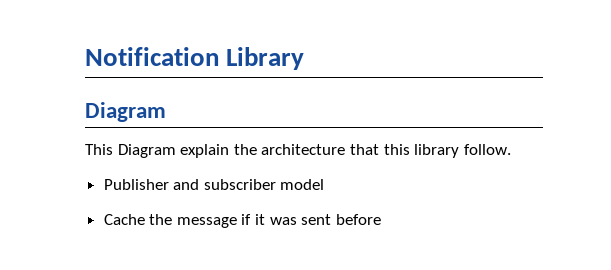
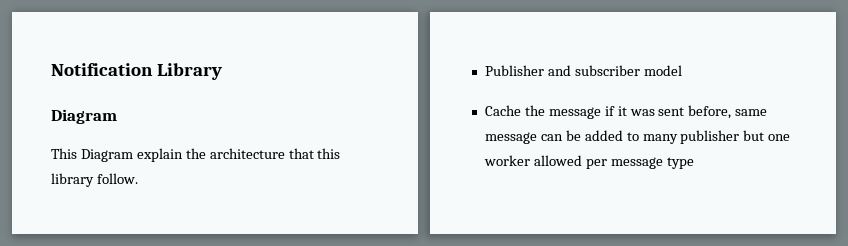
- Cache the message if it was sent before
+ Cache the message if it was sent before, same message can be added to many publisher but one worker allowed per message type

